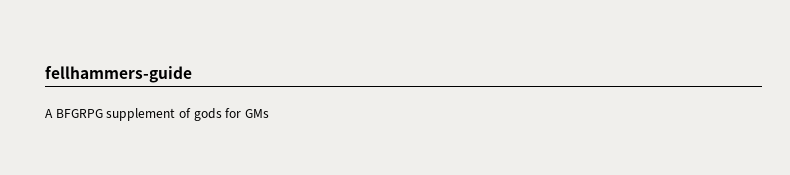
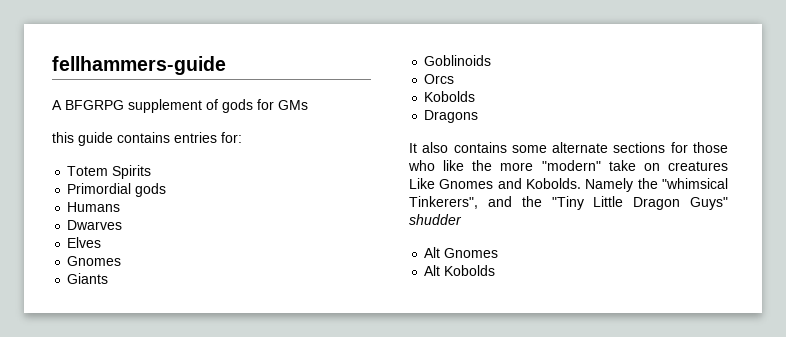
+ this guide contains entries for:
+ Totem Spirits
+ Primordial gods
+ Humans
+ Dwarves
+ Elves
+ Gnomes
+ Giants
+ Goblinoids
+ Orcs
+ Kobolds
+ Dragons
+ It also contains some alternate sections for those who like the more "modern" take on creatures Like Gnomes and Kobolds. Namely the "whimsical Tinkerers", and the "Tiny Little Dragon Guys" shudder
+ Alt Gnomes
+ Alt Kobolds

